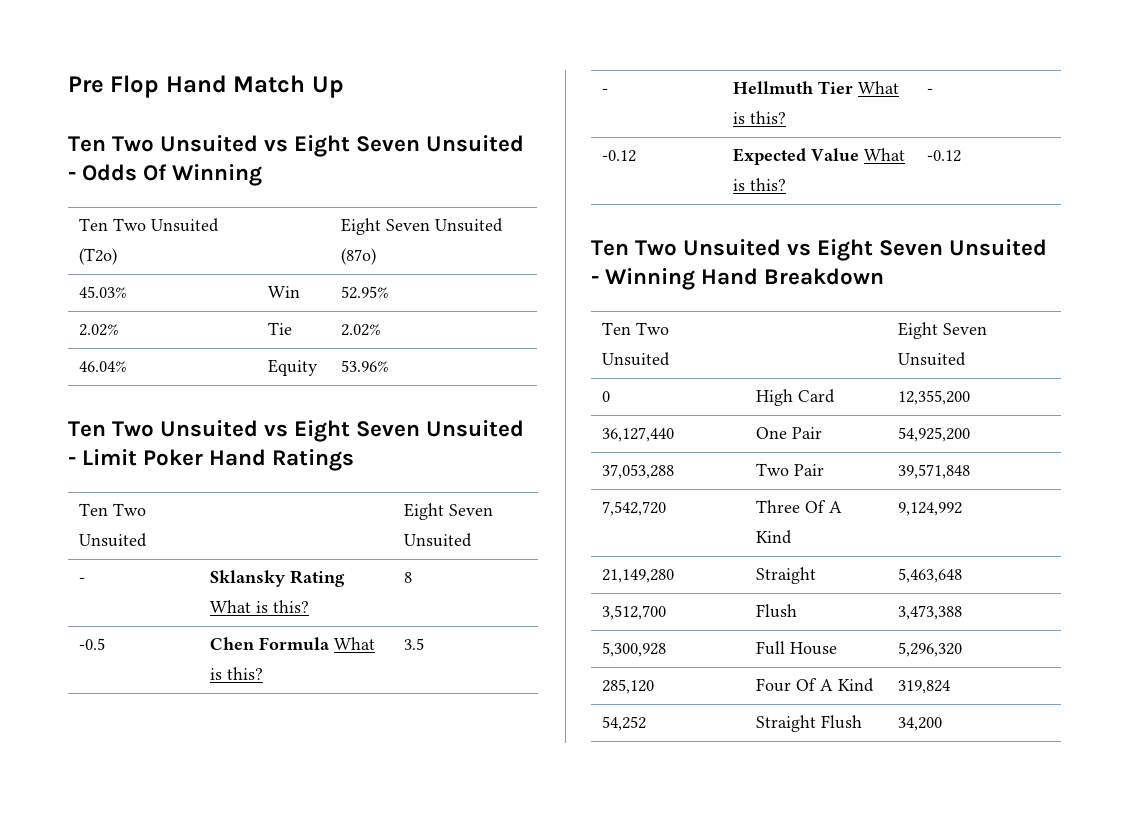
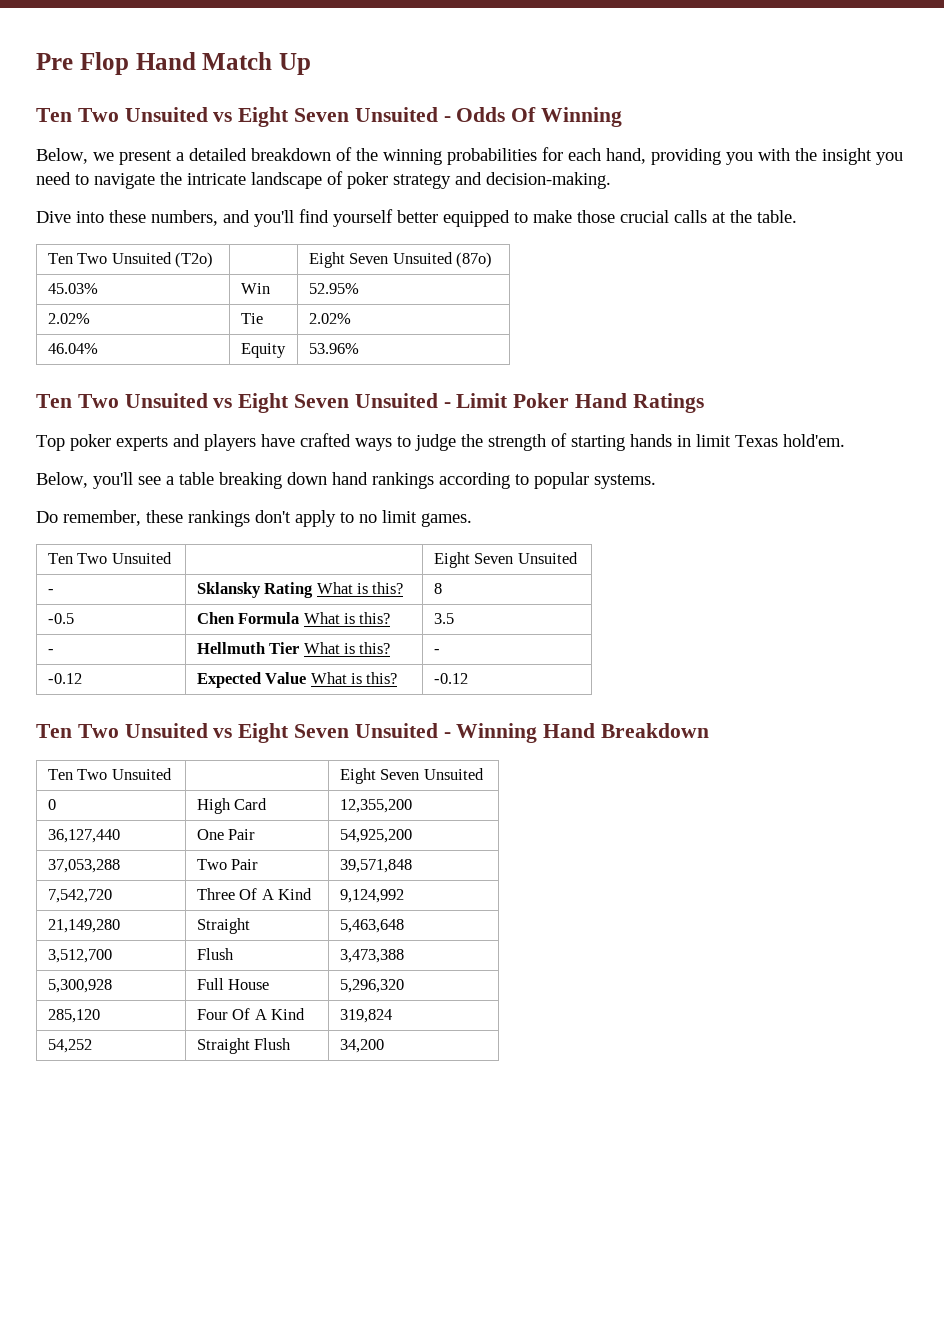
+ Below, we present a detailed breakdown of the winning probabilities for each hand, providing you with the insight you need to navigate the intricate landscape of poker strategy and decision-making.
+ Dive into these numbers, and you'll find yourself better equipped to make those crucial calls at the table.
+ Top poker experts and players have crafted ways to judge the strength of starting hands in limit Texas hold'em.
+ Below, you'll see a table breaking down hand rankings according to popular systems.
+ Do remember, these rankings don't apply to no limit games.

